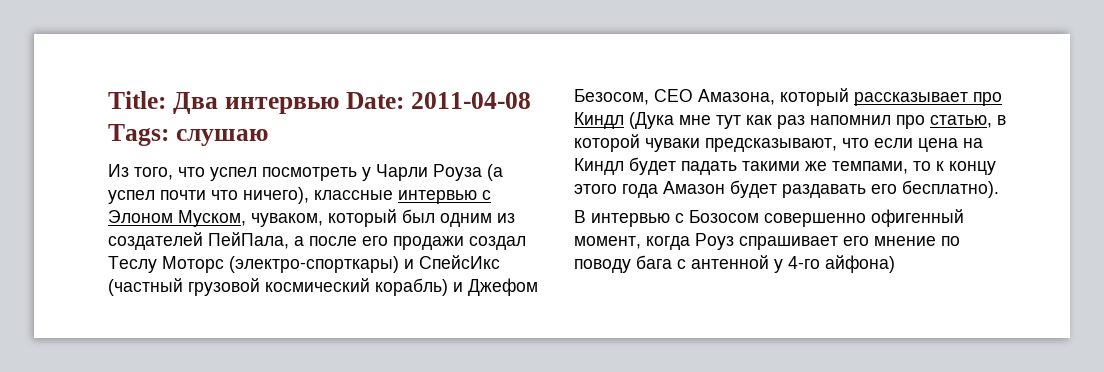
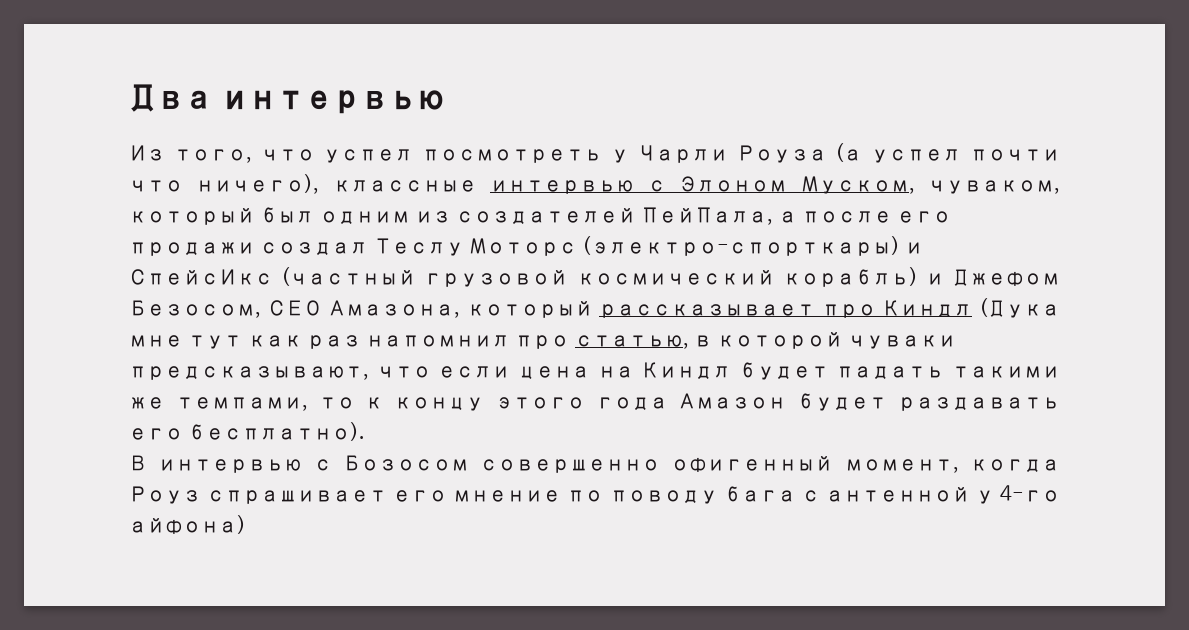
- Title: Два интервью Date: 2011-04-08 Tags: слушаю
+ Два интервью

